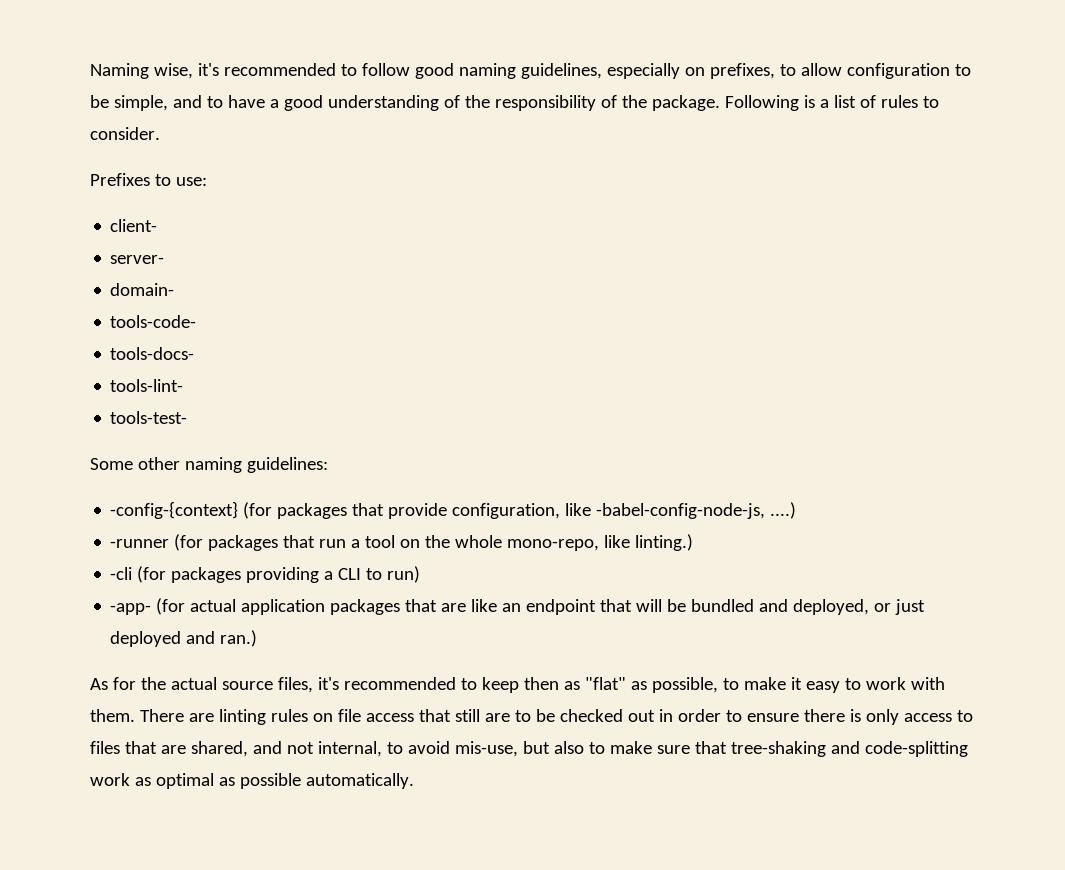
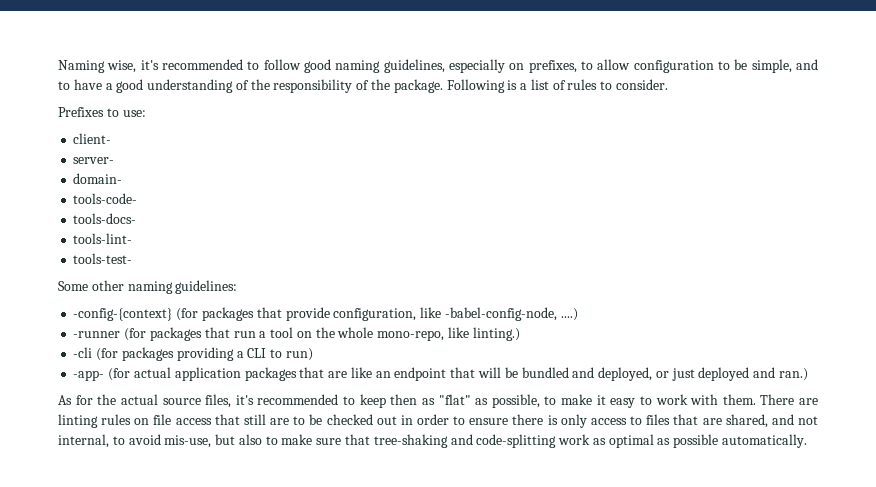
- -config-{context} (for packages that provide configuration, like -babel-config-node-js, ....)
+ -config-{context} (for packages that provide configuration, like -babel-config-node, ....)

